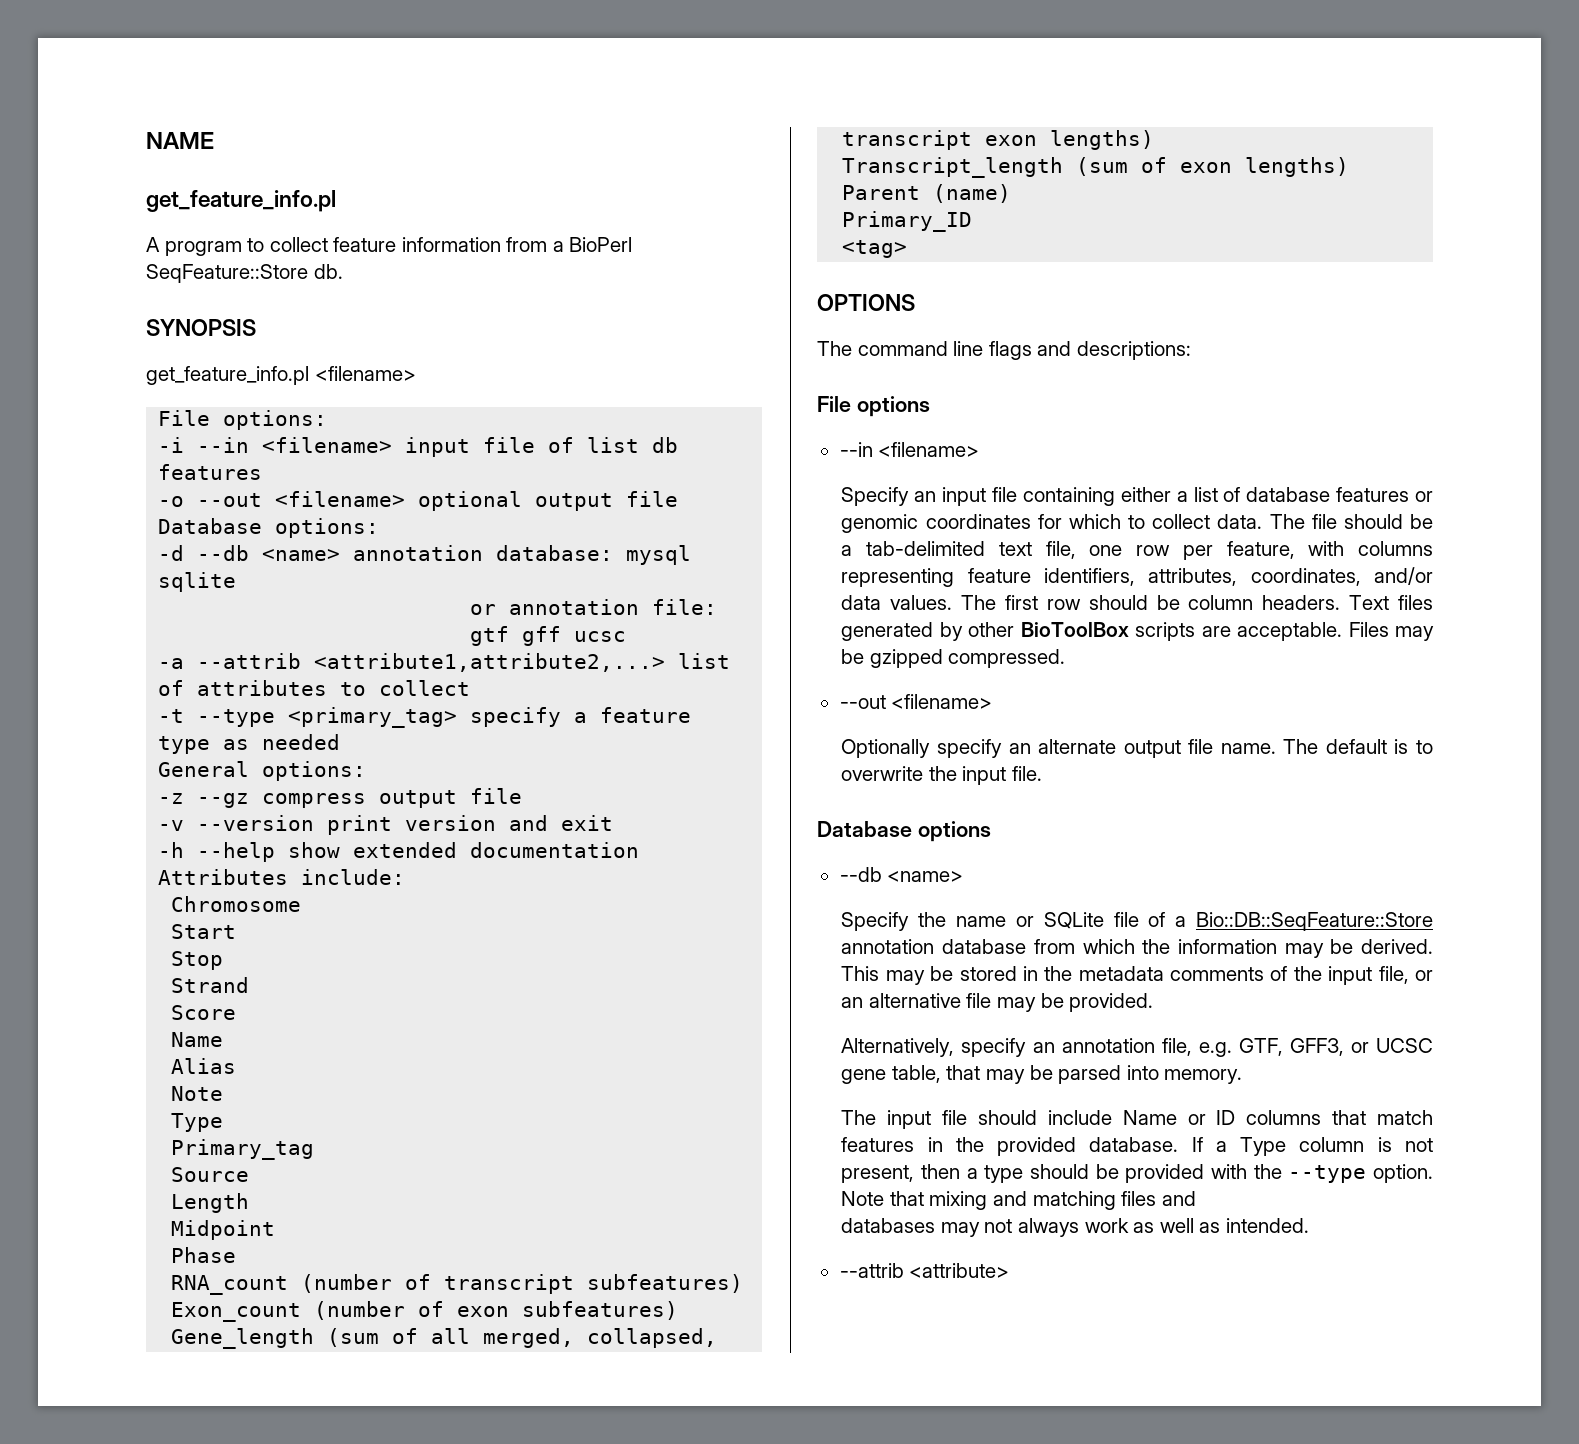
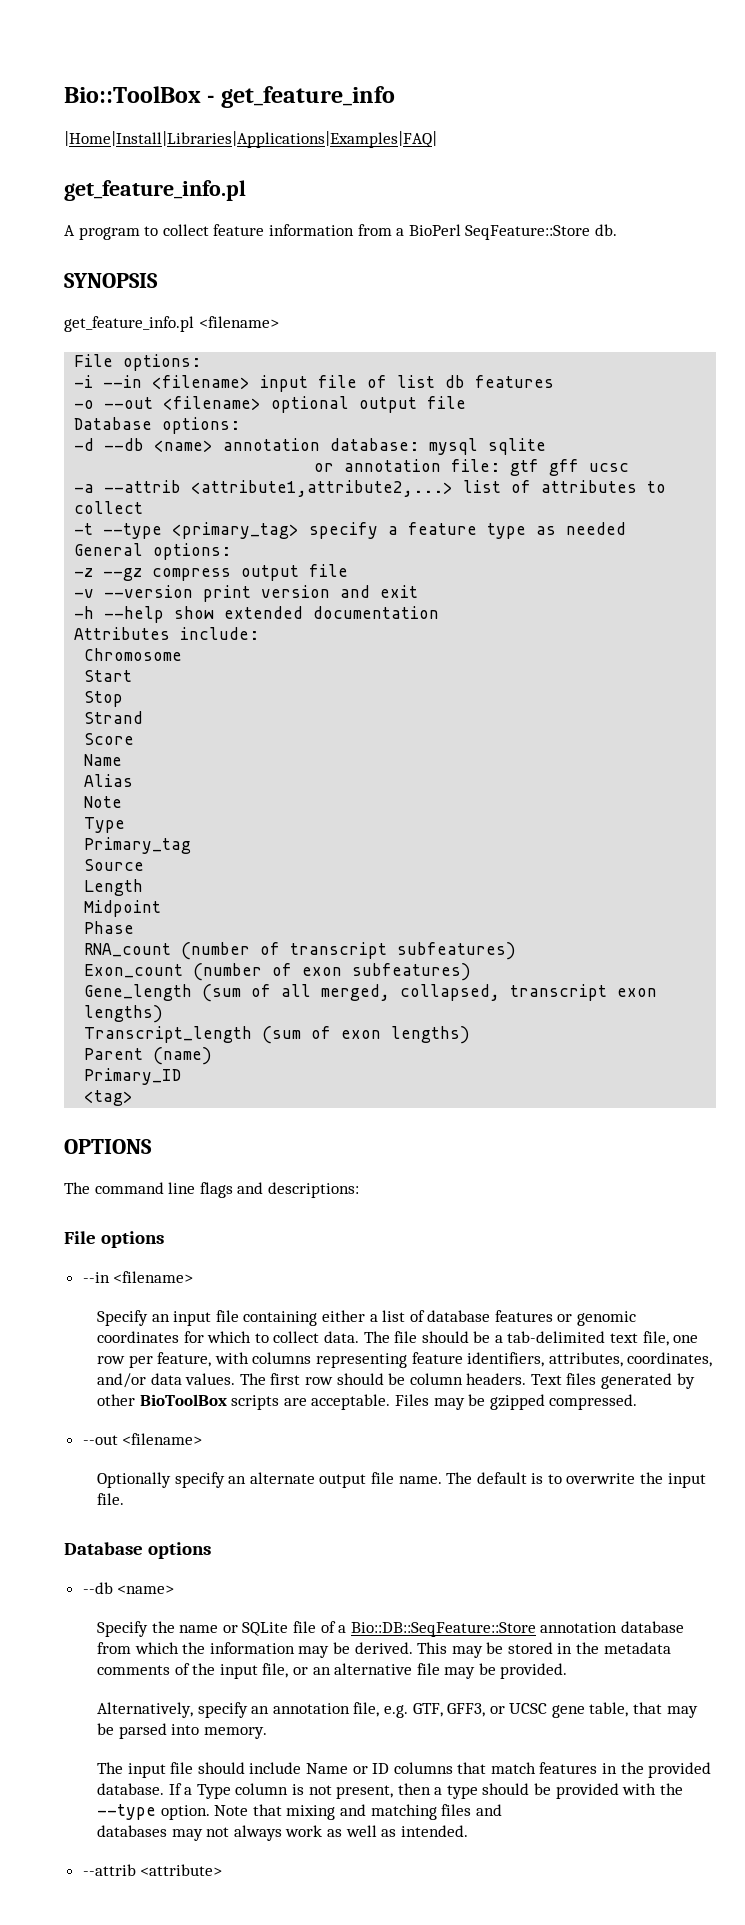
- NAME
+ Bio::ToolBox - get_feature_info
+ |Home|Install|Libraries|Applications|Examples|FAQ|

